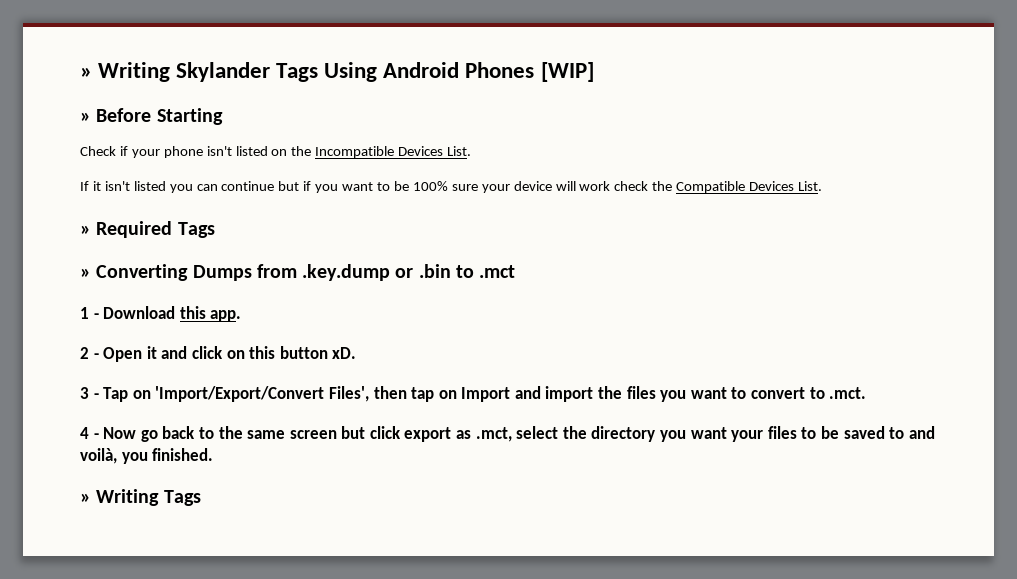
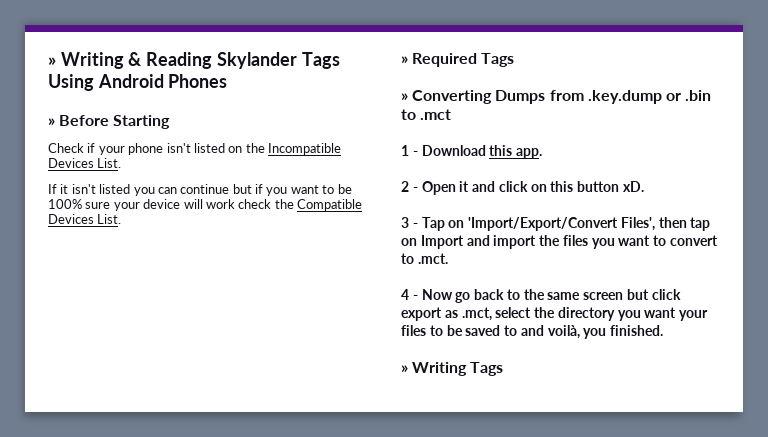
- » Writing Skylander Tags Using Android Phones [WIP]
+ » Writing & Reading Skylander Tags Using Android Phones

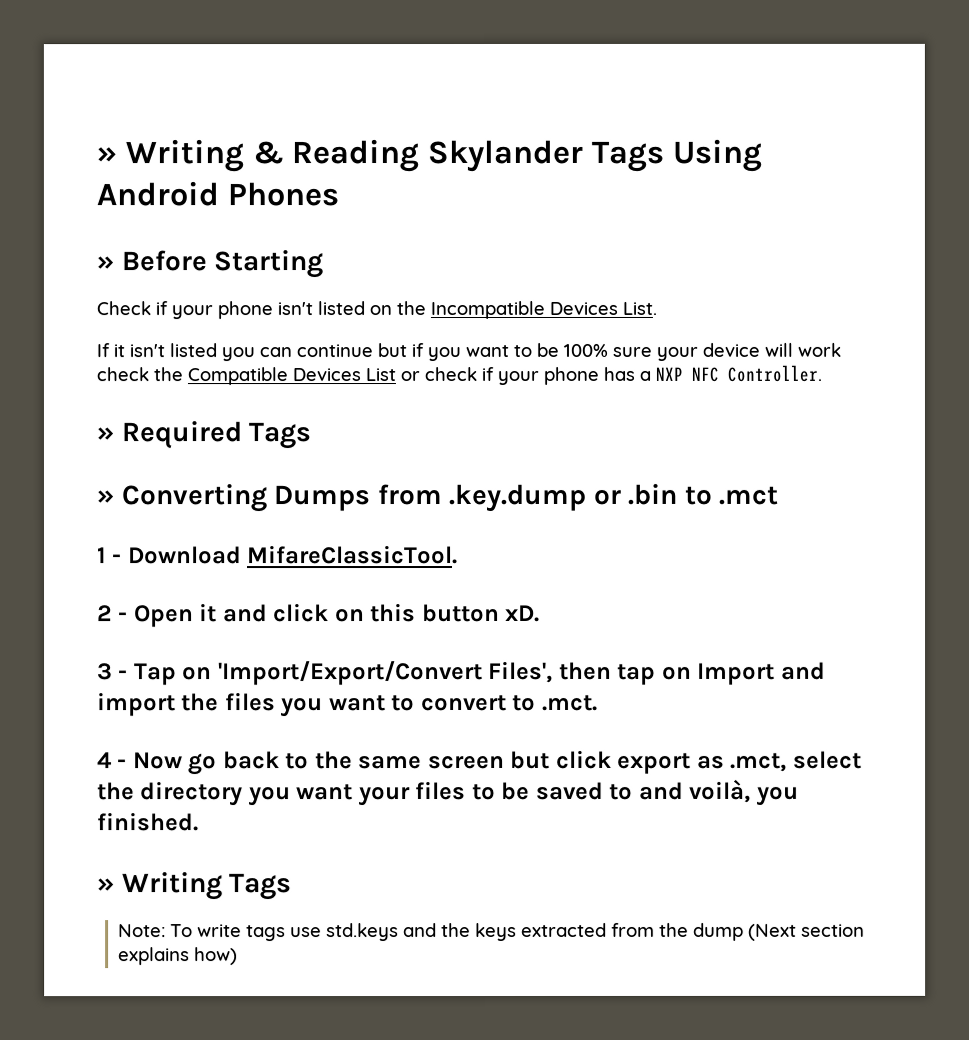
- If it isn't listed you can continue but if you want to be 100% sure your device will work check the Compatible Devices List.
+ If it isn't listed you can continue but if you want to be 100% sure your device will work check the Compatible Devices List or check if your phone has a NXP NFC Controller.
- 1 - Download this app.
+ 1 - Download MifareClassicTool.
+ Note: To write tags use std.keys and the keys extracted from the dump (Next section explains how)

